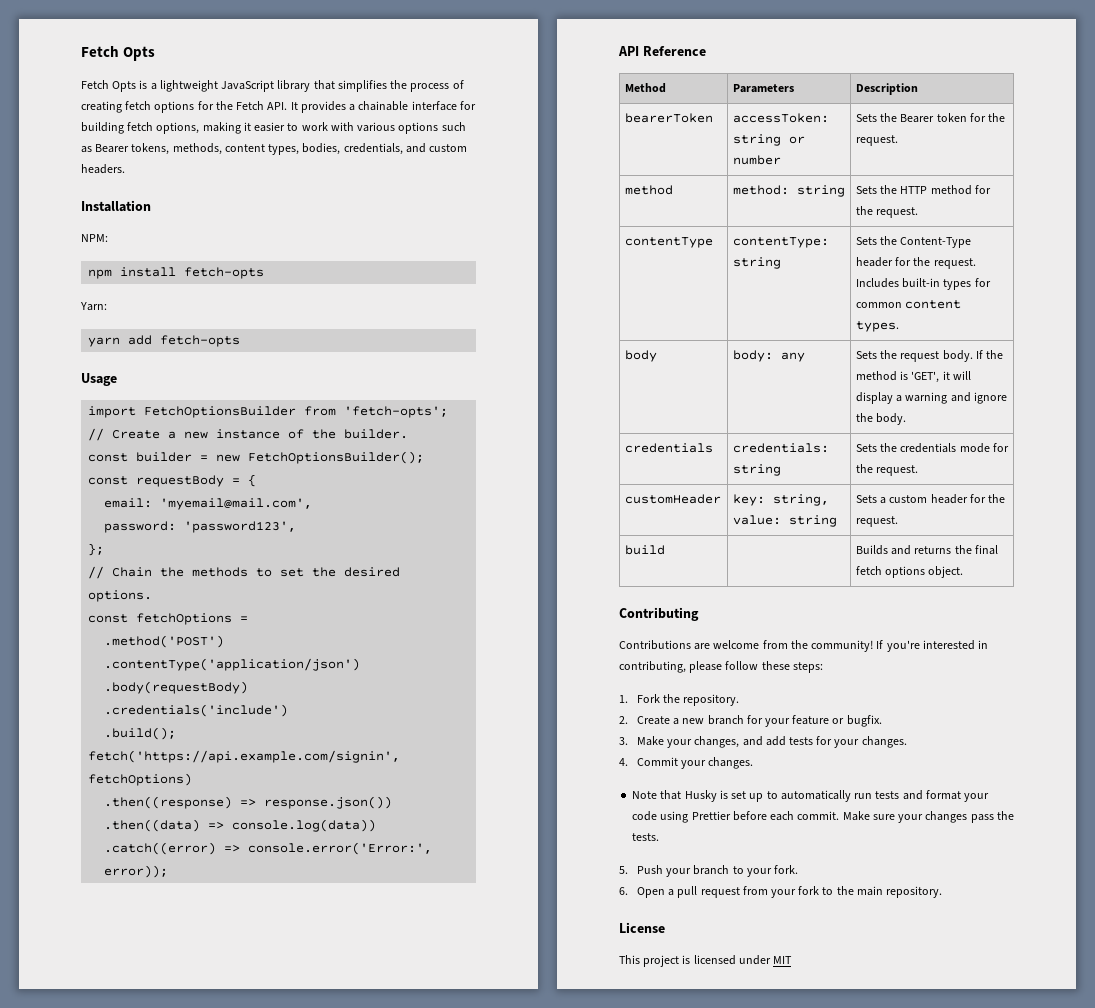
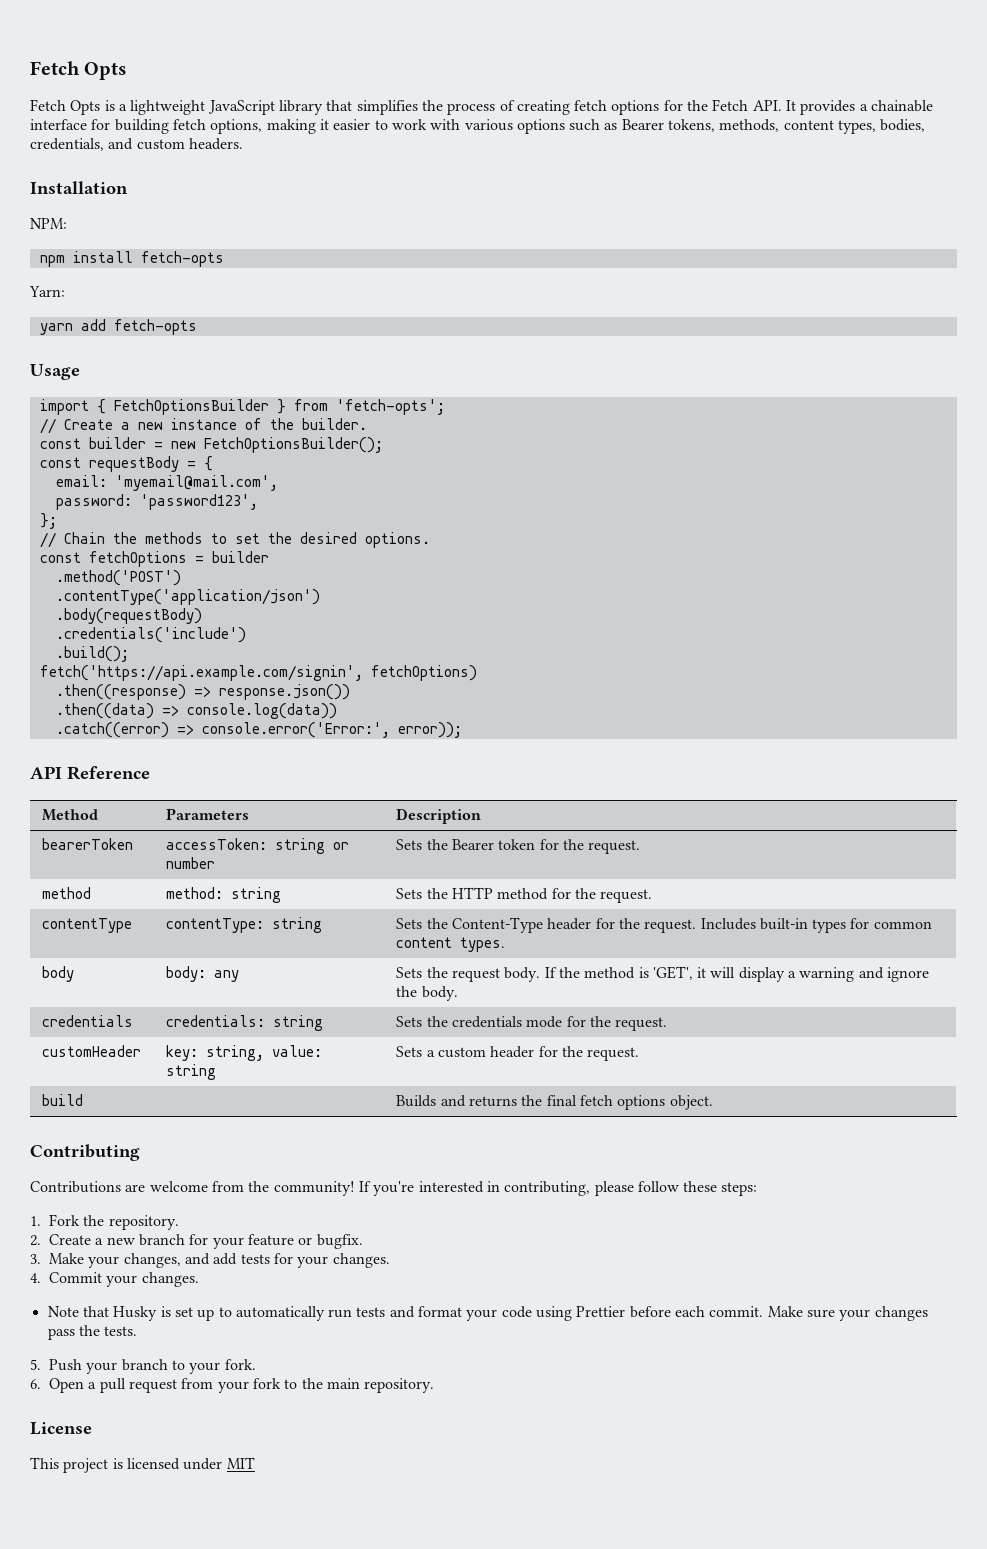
- import FetchOptionsBuilder from 'fetch-opts';
+ import { FetchOptionsBuilder } from 'fetch-opts';
- const fetchOptions =
+ const fetchOptions = builder

